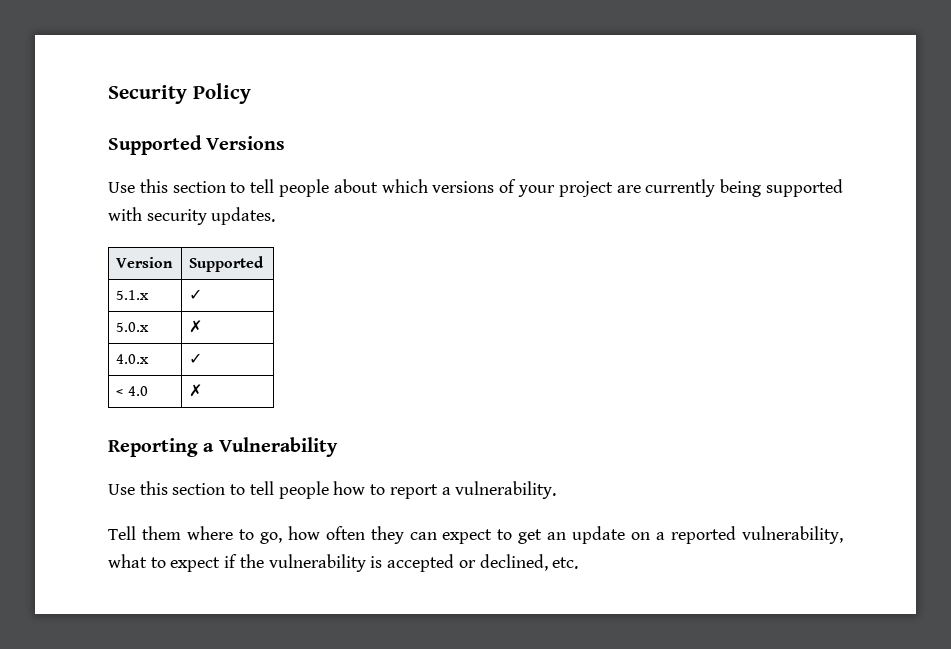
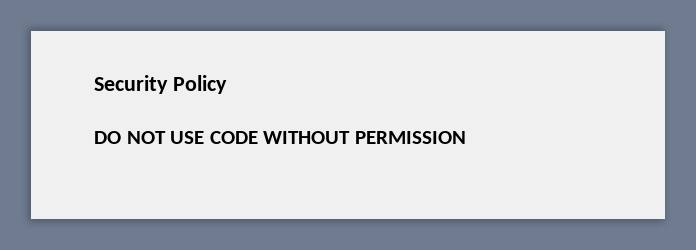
- Supported Versions
- Use this section to tell people about which versions of your project are currently being supported with security updates.
- Version | Supported
- 5.1.x | ✓
- 5.0.x | ✗
- 4.0.x | ✓
- < 4.0 | ✗
- Reporting a Vulnerability
- Use this section to tell people how to report a vulnerability.
- Tell them where to go, how often they can expect to get an update on a reported vulnerability, what to expect if the vulnerability is accepted or declined, etc.
+ DO NOT USE CODE WITHOUT PERMISSION

